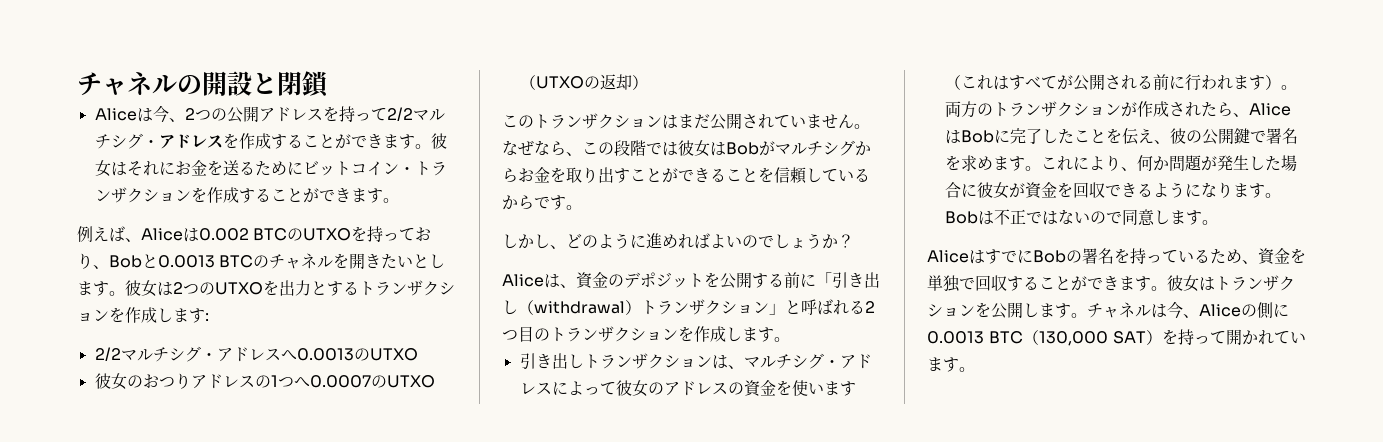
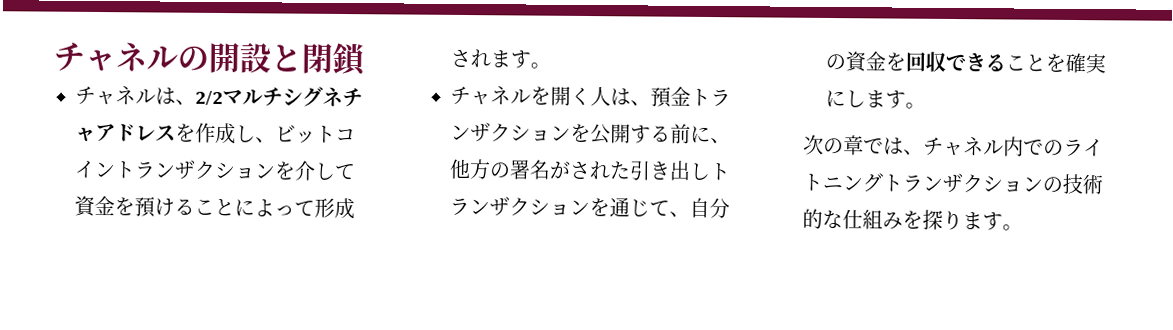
- Aliceは今、2つの公開アドレスを持って2/2マルチシグ・アドレスを作成することができます。彼女はそれにお金を送るためにビットコイン・トランザクションを作成することができます。
- 例えば、Aliceは0.002 BTCのUTXOを持っており、Bobと0.0013 BTCのチャネルを開きたいとします。彼女は2つのUTXOを出力とするトランザクションを作成します:
- 2/2マルチシグ・アドレスへ0.0013のUTXO
- 彼女のおつりアドレスの1つへ0.0007のUTXO（UTXOの返却）
- このトランザクションはまだ公開されていません。なぜなら、この段階では彼女はBobがマルチシグからお金を取り出すことができることを信頼しているからです。
- しかし、どのように進めればよいのでしょうか？
- Aliceは、資金のデポジットを公開する前に「引き出し（withdrawal）トランザクション」と呼ばれる2つ目のトランザクションを作成します。
- 引き出しトランザクションは、マルチシグ・アドレスによって彼女のアドレスの資金を使います（これはすべてが公開される前に行われます）。両方のトランザクションが作成されたら、AliceはBobに完了したことを伝え、彼の公開鍵で署名を求めます。これにより、何か問題が発生した場合に彼女が資金を回収できるようになります。Bobは不正ではないので同意します。
- AliceはすでにBobの署名を持っているため、資金を単独で回収することができます。彼女はトランザクションを公開します。チャネルは今、Aliceの側に0.0013 BTC（130,000 SAT）を持って開かれています。
+ チャネルは、2/2マルチシグネチャアドレスを作成し、ビットコイントランザクションを介して資金を預けることによって形成されます。
+ チャネルを開く人は、預金トランザクションを公開する前に、他方の署名がされた引き出しトランザクションを通じて、自分の資金を回収できることを確実にします。
+ 次の章では、チャネル内でのライトニングトランザクションの技術的な仕組みを探ります。

